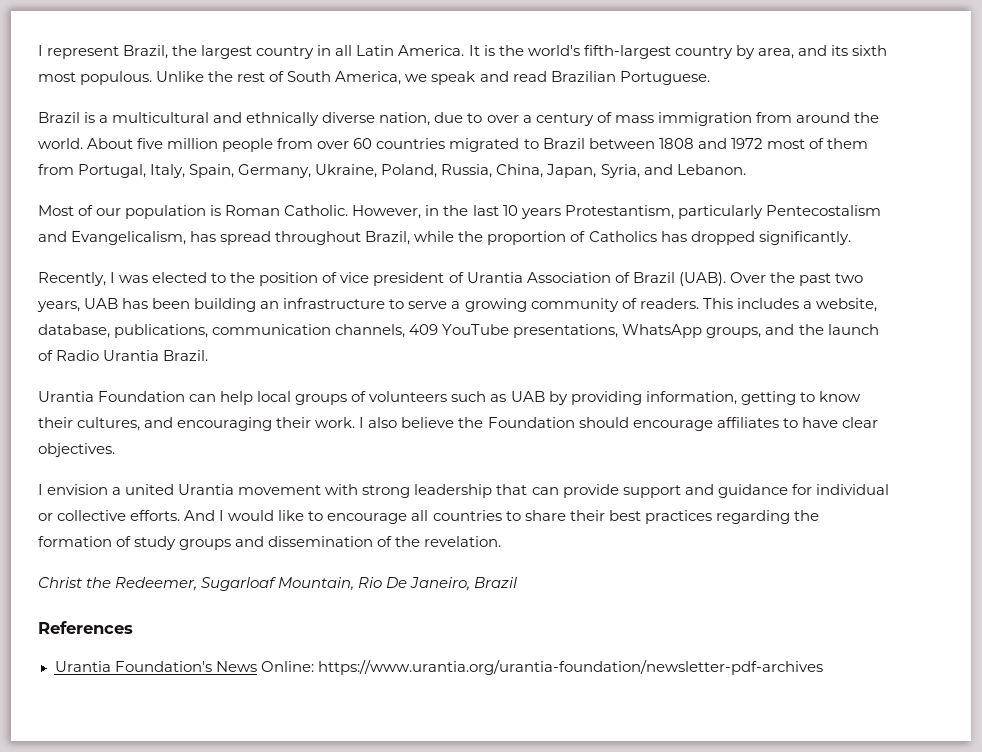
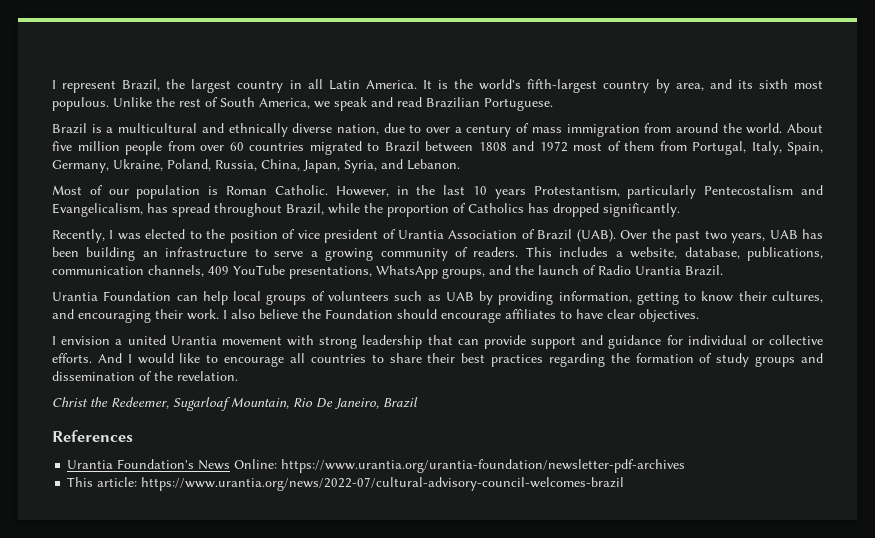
+ This article: https://www.urantia.org/news/2022-07/cultural-advisory-council-welcomes-brazil

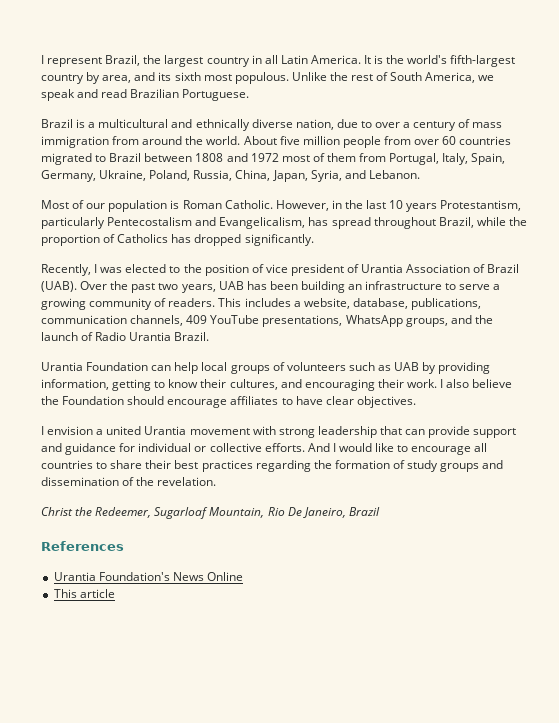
- Urantia Foundation's News Online: https://www.urantia.org/urantia-foundation/newsletter-pdf-archives
- This article: https://www.urantia.org/news/2022-07/cultural-advisory-council-welcomes-brazil
+ Urantia Foundation's News Online
+ This article

